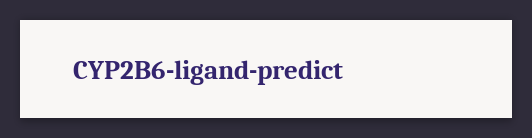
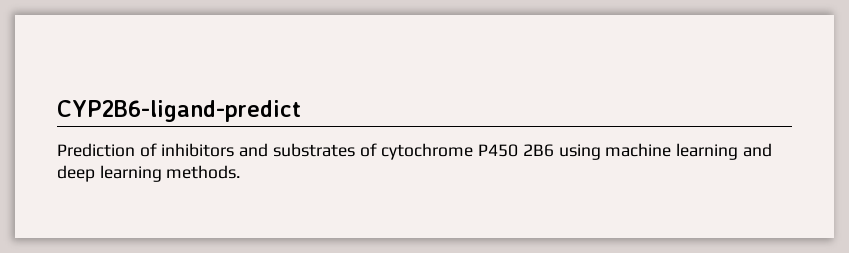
+ Prediction of inhibitors and substrates of cytochrome P450 2B6 using machine learning and deep learning methods.

